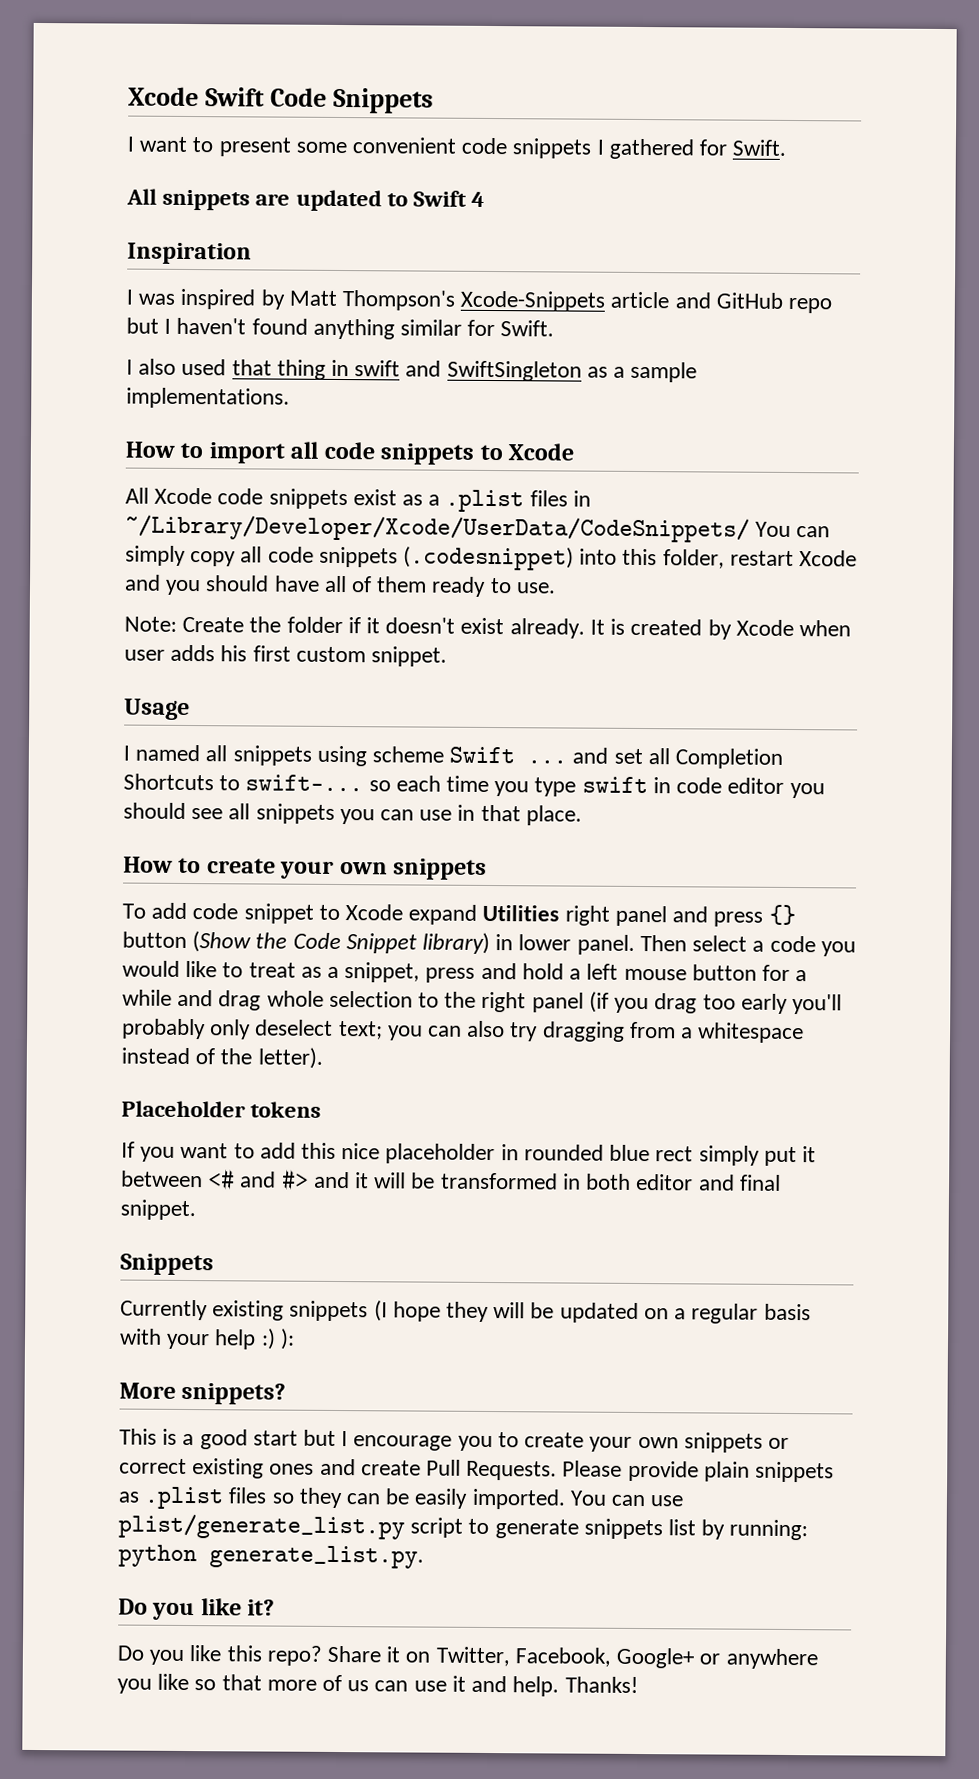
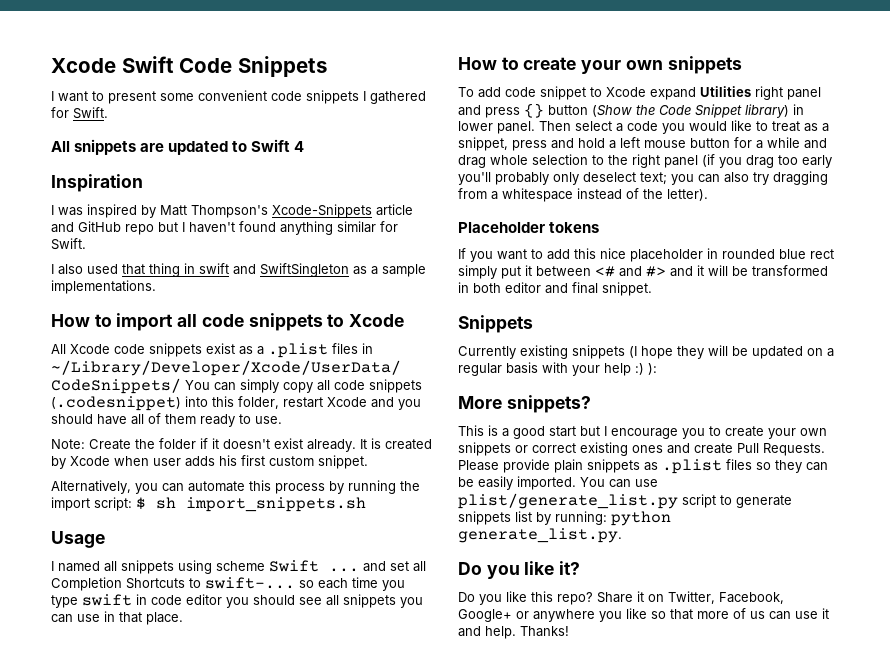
+ Alternatively, you can automate this process by running the import script: $ sh import_snippets.sh

